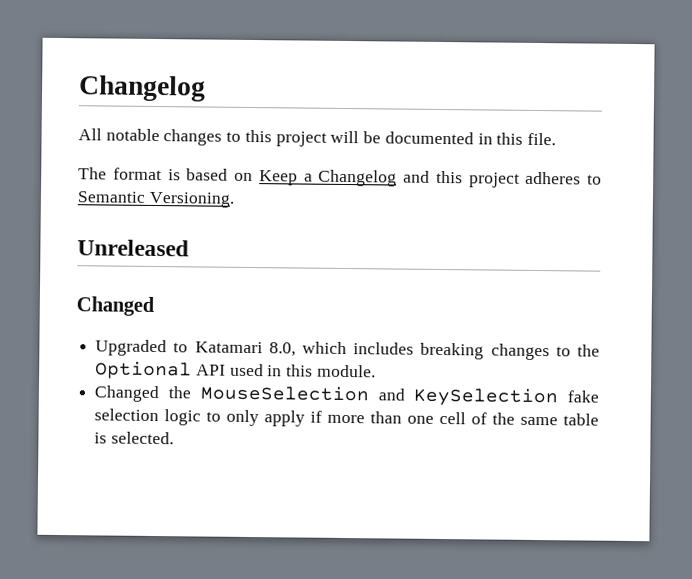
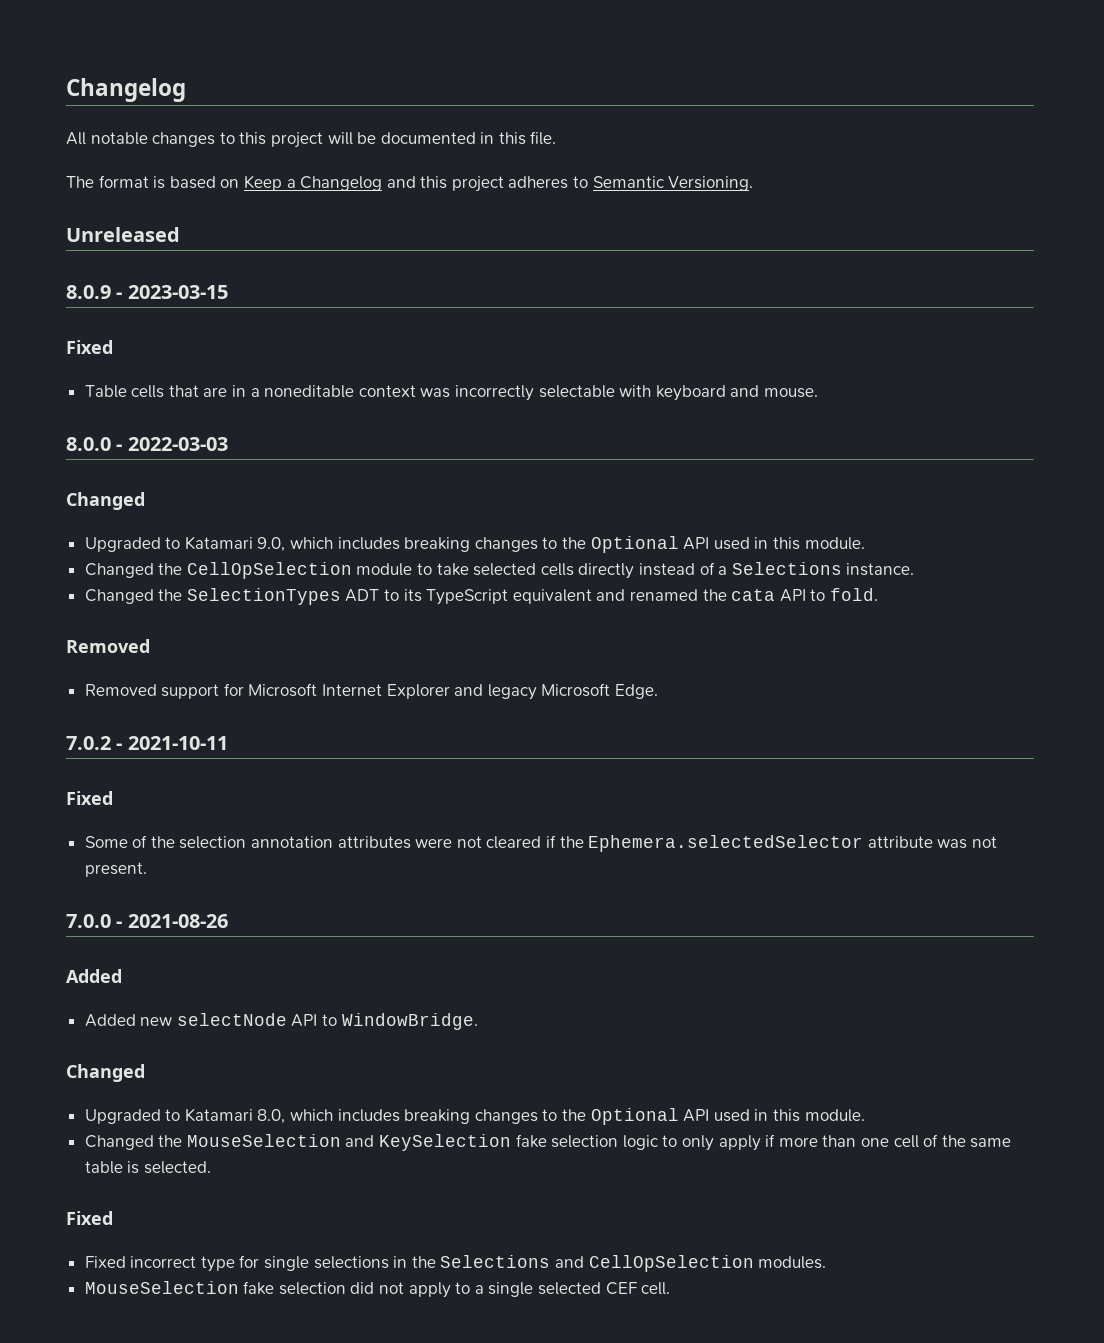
+ 8.0.9 - 2023-03-15
+ Fixed
+ Table cells that are in a noneditable context was incorrectly selectable with keyboard and mouse.
+ 8.0.0 - 2022-03-03
+ Changed
+ Upgraded to Katamari 9.0, which includes breaking changes to the Optional API used in this module.
+ Changed the CellOpSelection module to take selected cells directly instead of a Selections instance.
+ Changed the SelectionTypes ADT to its TypeScript equivalent and renamed the cata API to fold.
+ Removed
+ Removed support for Microsoft Internet Explorer and legacy Microsoft Edge.
+ 7.0.2 - 2021-10-11
+ Fixed
+ Some of the selection annotation attributes were not cleared if the Ephemera.selectedSelector attribute was not present.
+ 7.0.0 - 2021-08-26
+ Added
+ Added new selectNode API to WindowBridge.
  Changed the MouseSelection and KeySelection fake selection logic to only apply if more than one cell of the same table is selected.
+ Fixed
+ Fixed incorrect type for single selections in the Selections and CellOpSelection modules.
+ MouseSelection fake selection did not apply to a single selected CEF cell.

